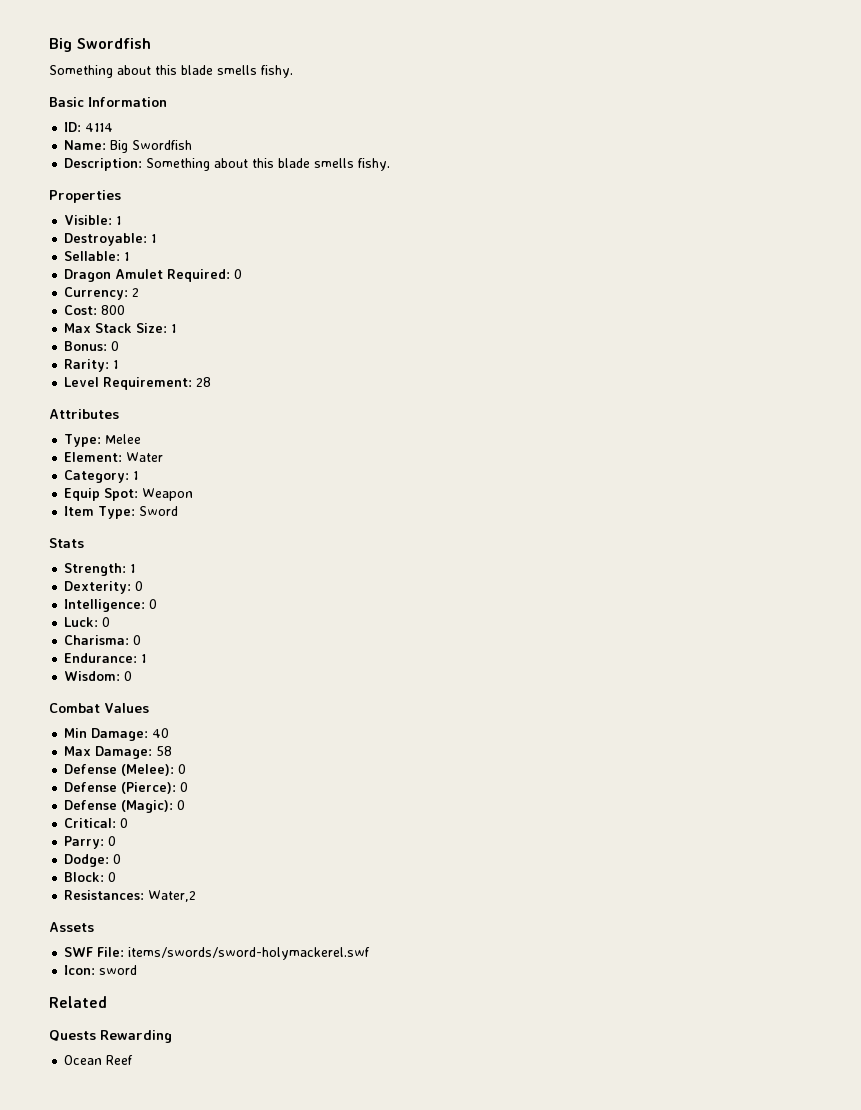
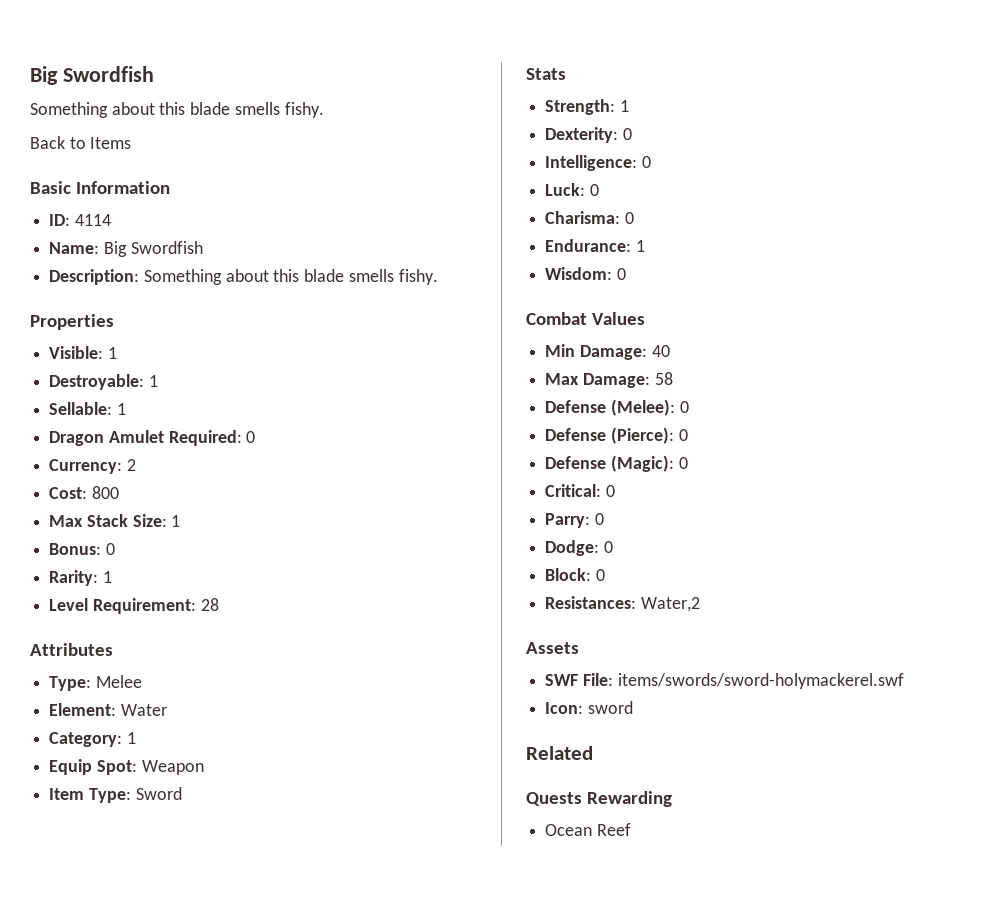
+ Back to Items

